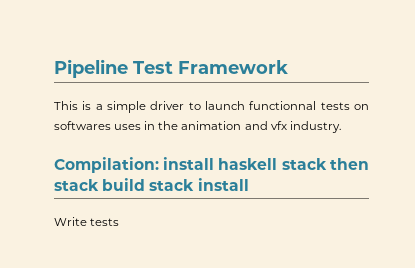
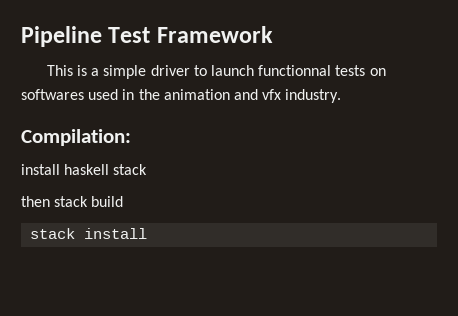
- This is a simple driver to launch functionnal tests on softwares uses in the animation and vfx industry.
+ This is a simple driver to launch functionnal tests on softwares used in the animation and vfx industry.
- Compilation: install haskell stack then stack build stack install
+ Compilation:
+ install haskell stack
+ then stack build
+ stack install
- Write tests

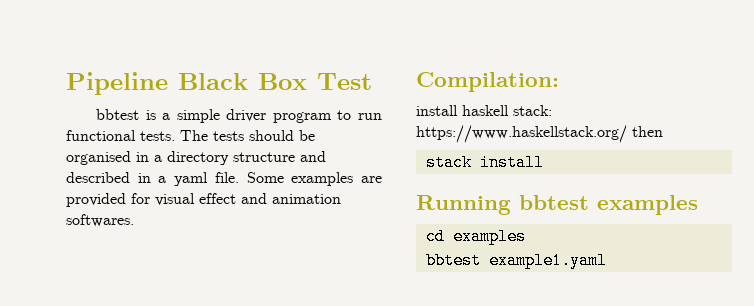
- Pipeline Test Framework
- This is a simple driver to launch functionnal tests on softwares used in the animation and vfx industry.
+ Pipeline Black Box Test
+ bbtest is a simple driver program to run functional tests. The tests should be organised in a directory structure and described in a yaml file. Some examples are provided for visual effect and animation softwares.
- install haskell stack
- then stack build
+ install haskell stack: https://www.haskellstack.org/ then
+ Running bbtest examples
+ cd examples
+ bbtest example1.yaml

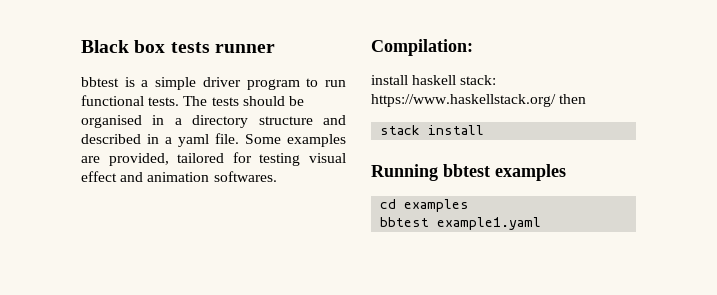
- Pipeline Black Box Test
+ Black box tests runner
- Some examples are provided for visual effect and animation softwares.
+ Some examples are provided, tailored for testing visual effect and animation softwares.

